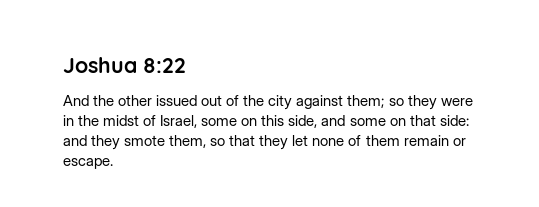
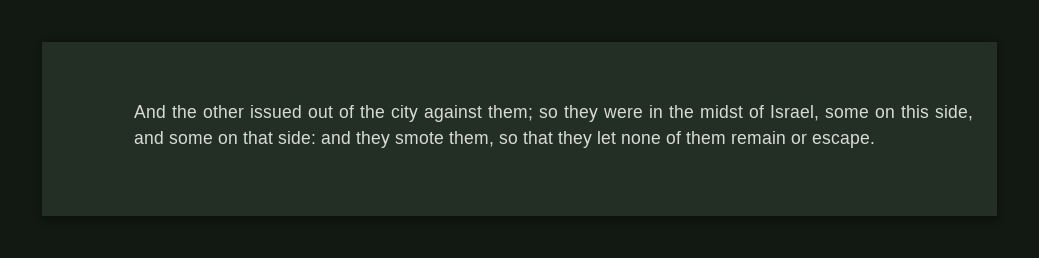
- Joshua 8:22

